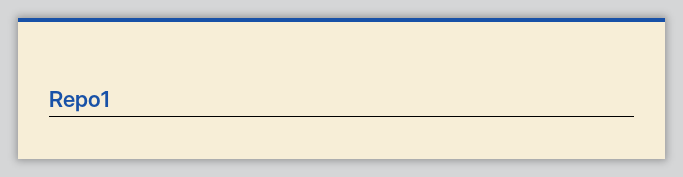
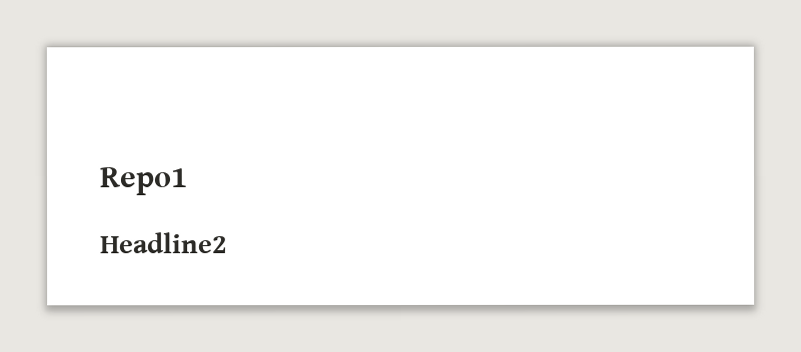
+ Headline2

